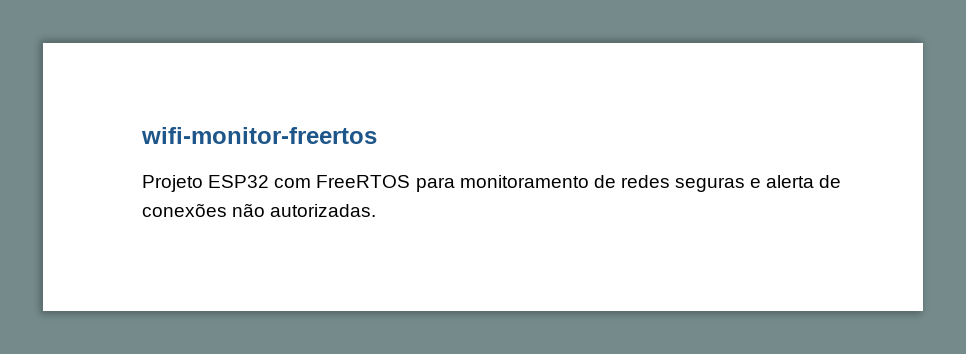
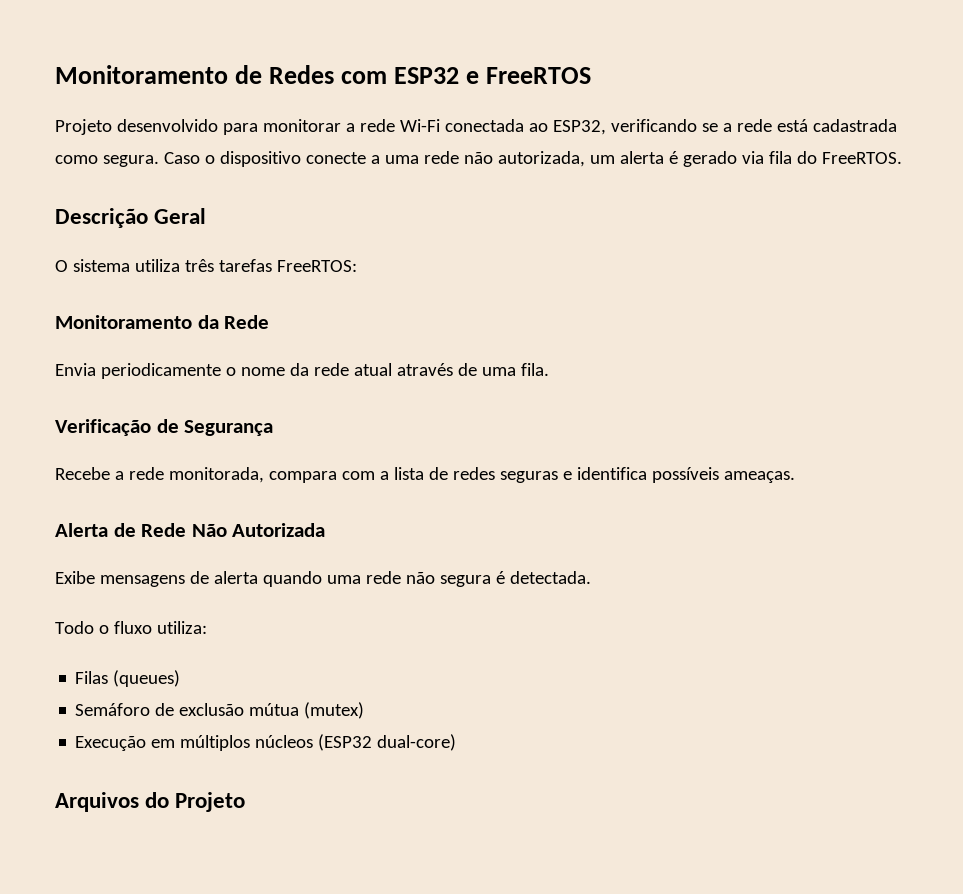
- wifi-monitor-freertos
- Projeto ESP32 com FreeRTOS para monitoramento de redes seguras e alerta de conexões não autorizadas.
+ Monitoramento de Redes com ESP32 e FreeRTOS
+ Projeto desenvolvido para monitorar a rede Wi-Fi conectada ao ESP32, verificando se a rede está cadastrada como segura. Caso o dispositivo conecte a uma rede não autorizada, um alerta é gerado via fila do FreeRTOS.
+ Descrição Geral
+ O sistema utiliza três tarefas FreeRTOS:
+ Monitoramento da Rede
+ Envia periodicamente o nome da rede atual através de uma fila.
+ Verificação de Segurança
+ Recebe a rede monitorada, compara com a lista de redes seguras e identifica possíveis ameaças.
+ Alerta de Rede Não Autorizada
+ Exibe mensagens de alerta quando uma rede não segura é detectada.
+ Todo o fluxo utiliza:
+ Filas (queues)
+ Semáforo de exclusão mútua (mutex)
+ Execução em múltiplos núcleos (ESP32 dual-core)
+ Arquivos do Projeto

